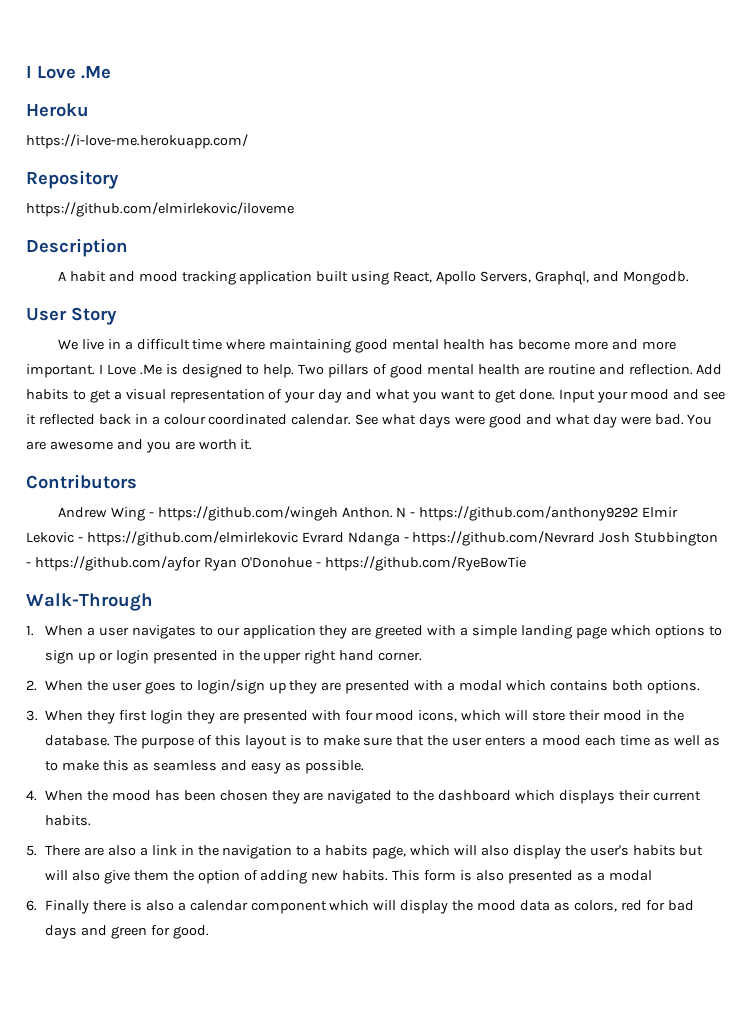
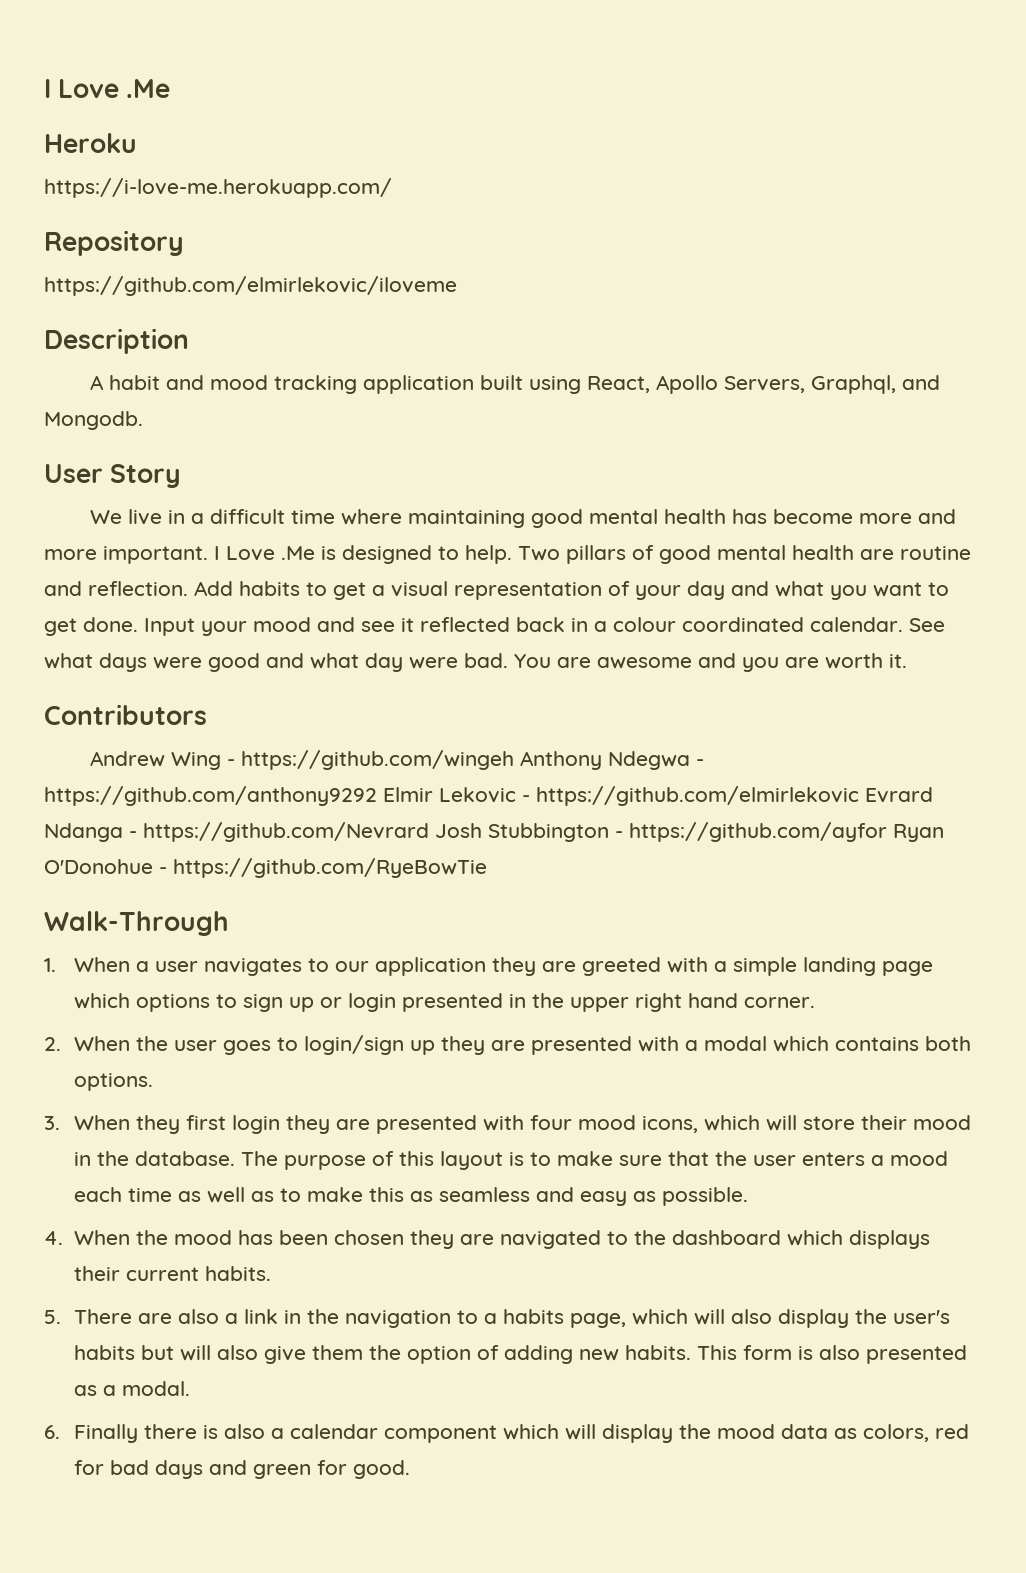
- Andrew Wing - https://github.com/wingeh Anthon. N - https://github.com/anthony9292 Elmir Lekovic - https://github.com/elmirlekovic Evrard Ndanga - https://github.com/Nevrard Josh Stubbington - https://github.com/ayfor Ryan O'Donohue - https://github.com/RyeBowTie
+ Andrew Wing - https://github.com/wingeh Anthony Ndegwa - https://github.com/anthony9292 Elmir Lekovic - https://github.com/elmirlekovic Evrard Ndanga - https://github.com/Nevrard Josh Stubbington - https://github.com/ayfor Ryan O'Donohue - https://github.com/RyeBowTie
- This form is also presented as a modal
+ This form is also presented as a modal.

